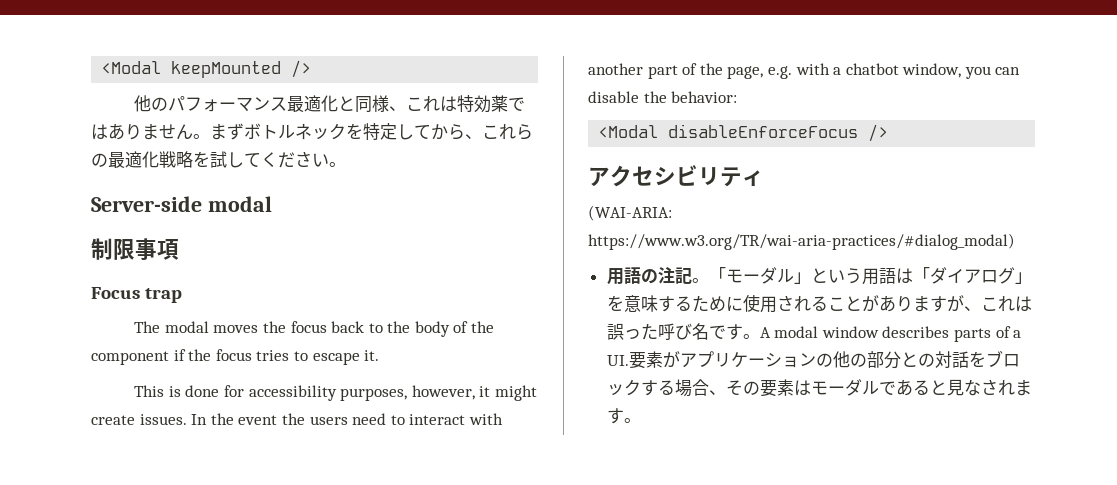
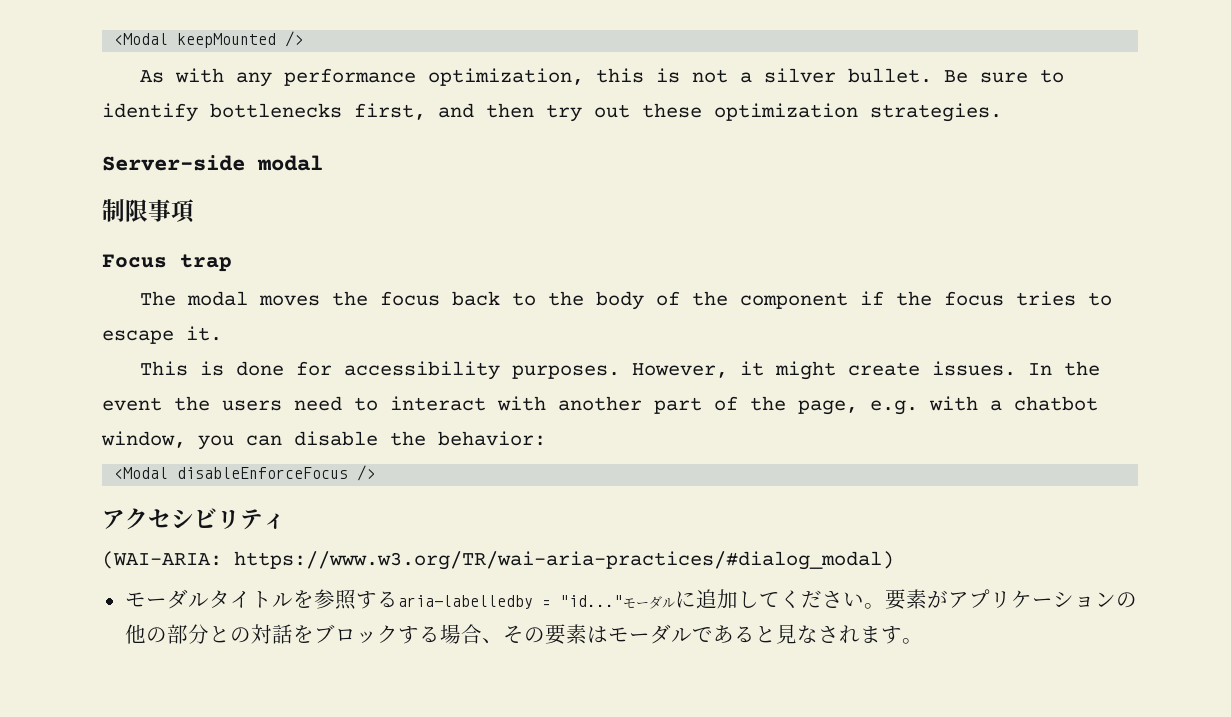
- 他のパフォーマンス最適化と同様、これは特効薬ではありません。まずボトルネックを特定してから、これらの最適化戦略を試してください。
+ As with any performance optimization, this is not a silver bullet. Be sure to identify bottlenecks first, and then try out these optimization strategies.
- This is done for accessibility purposes, however, it might create issues.
+ This is done for accessibility purposes. However, it might create issues.
- 用語の注記。「モーダル」という用語は「ダイアログ」を意味するために使用されることがありますが、これは誤った呼び名です。A modal window describes parts of a UI.要素がアプリケーションの他の部分との対話をブロックする場合、その要素はモーダルであると見なされます。
+ モーダルタイトルを参照するaria-labelledby = "id..."モーダルに追加してください。要素がアプリケーションの他の部分との対話をブロックする場合、その要素はモーダルであると見なされます。

